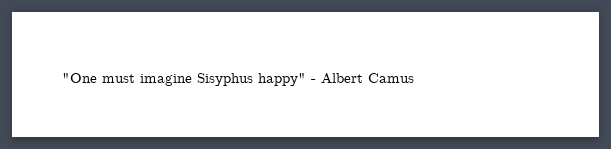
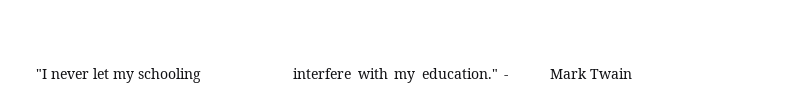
- "One must imagine Sisyphus happy" - Albert Camus
+ "I never let my schooling interfere with my education." - Mark Twain

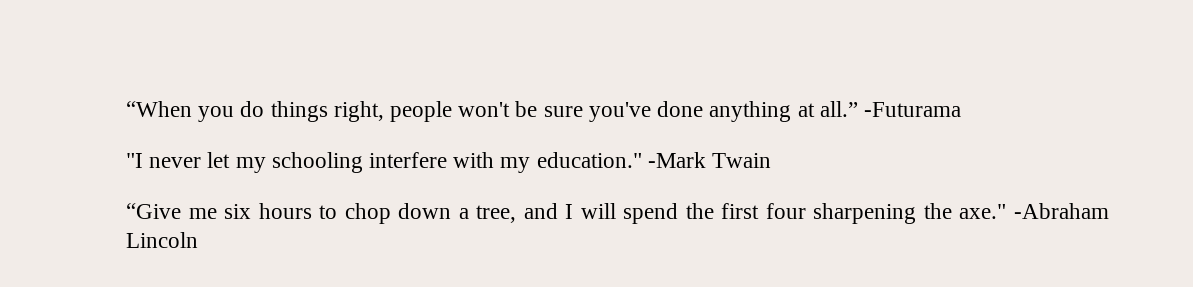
+ “When you do things right, people won't be sure you've done anything at all.” -Futurama
- - Mark Twain
+ -Mark Twain
+ “Give me six hours to chop down a tree, and I will spend the first four sharpening the axe." -Abraham Lincoln

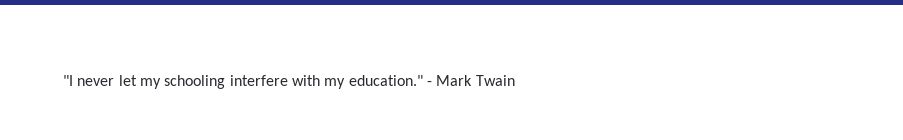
- “When you do things right, people won't be sure you've done anything at all.” -Futurama
- -Mark Twain
+ - Mark Twain
- “Give me six hours to chop down a tree, and I will spend the first four sharpening the axe." -Abraham Lincoln

